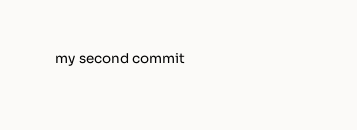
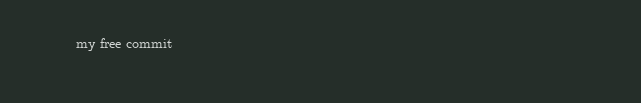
- my second commit
+ my free commit

